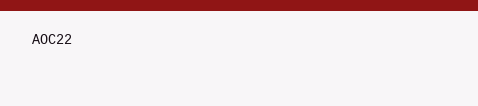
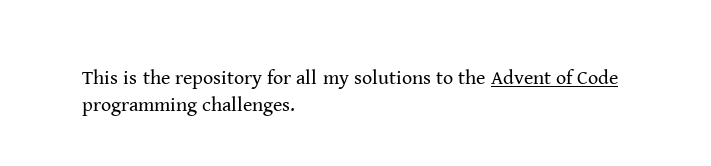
- AOC22
+ This is the repository for all my solutions to the Advent of Code programming challenges.

